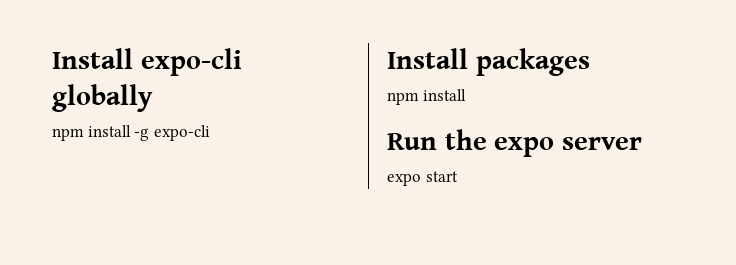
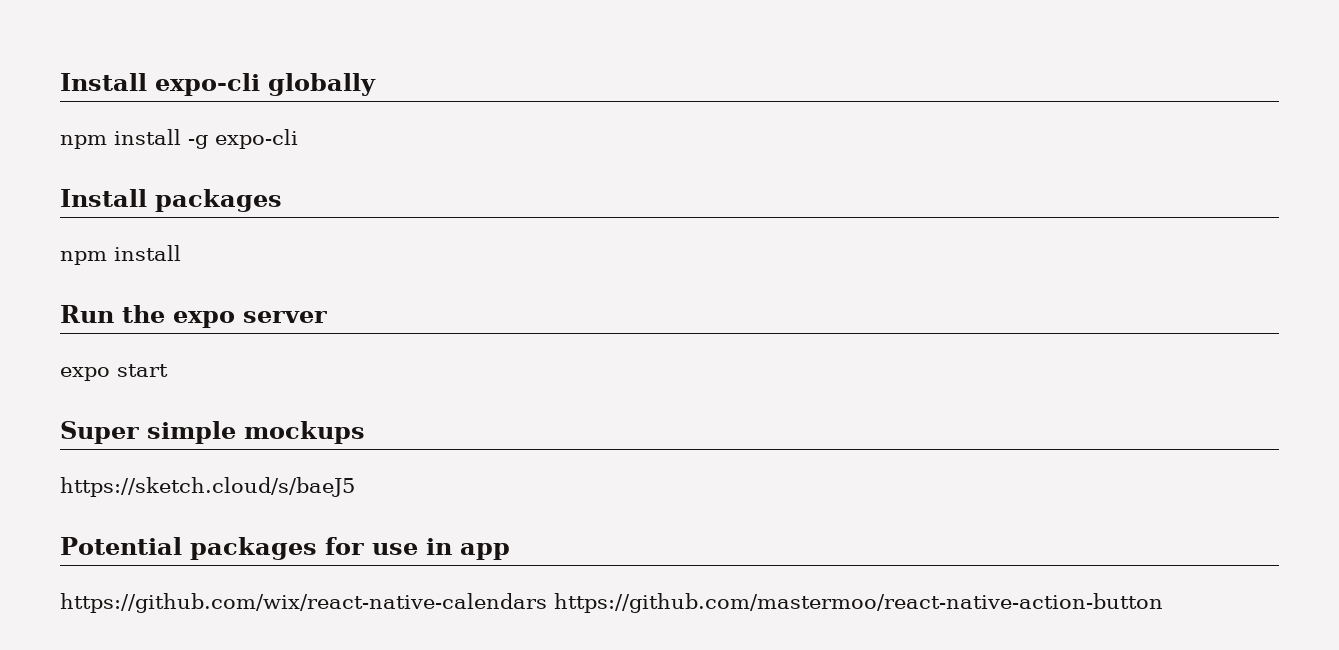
+ Super simple mockups
+ https://sketch.cloud/s/baeJ5
+ Potential packages for use in app
+ https://github.com/wix/react-native-calendars https://github.com/mastermoo/react-native-action-button

